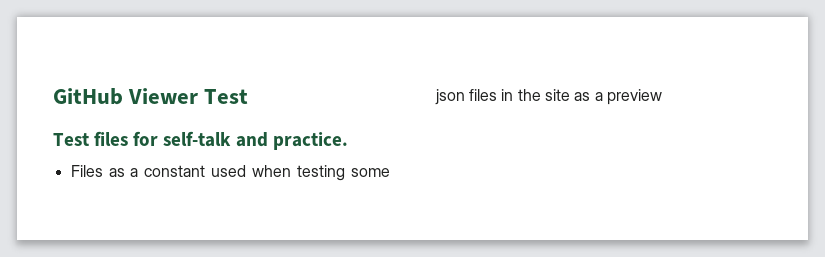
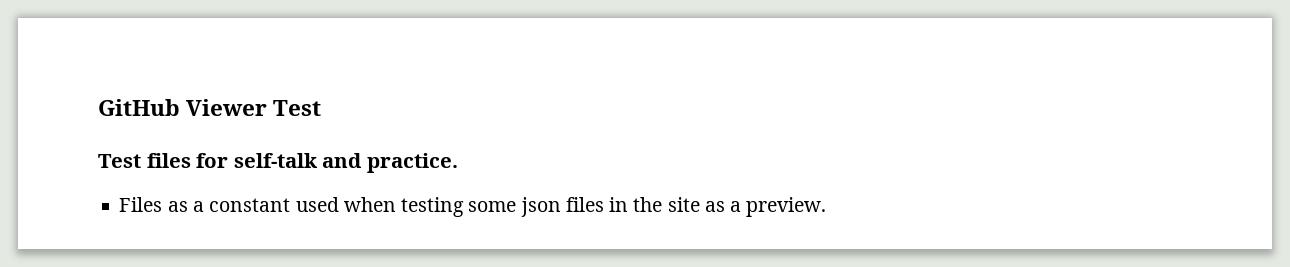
- Files as a constant used when testing some json files in the site as a preview
+ Files as a constant used when testing some json files in the site as a preview.

